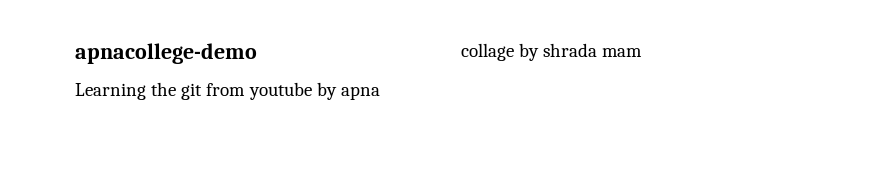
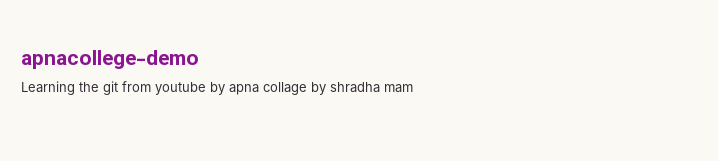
- Learning the git from youtube by apna collage by shrada mam
+ Learning the git from youtube by apna collage by shradha mam

